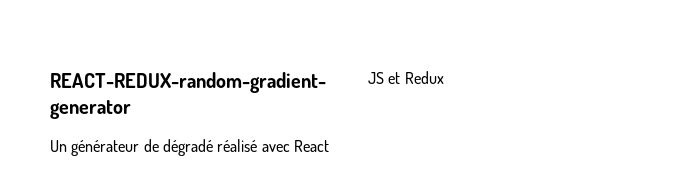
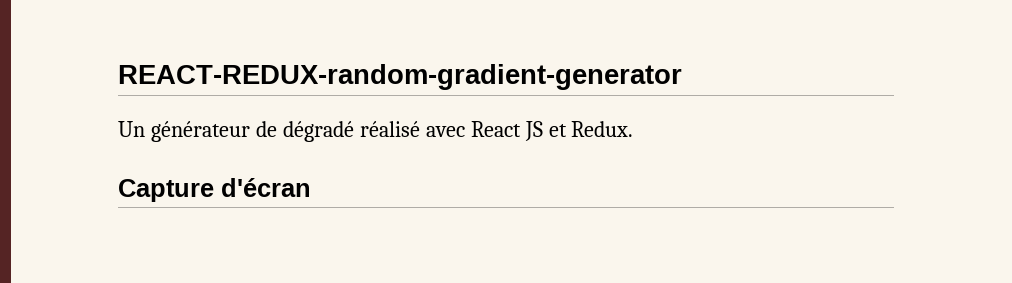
- Un générateur de dégradé réalisé avec React JS et Redux
+ Un générateur de dégradé réalisé avec React JS et Redux.
+ Capture d'écran

